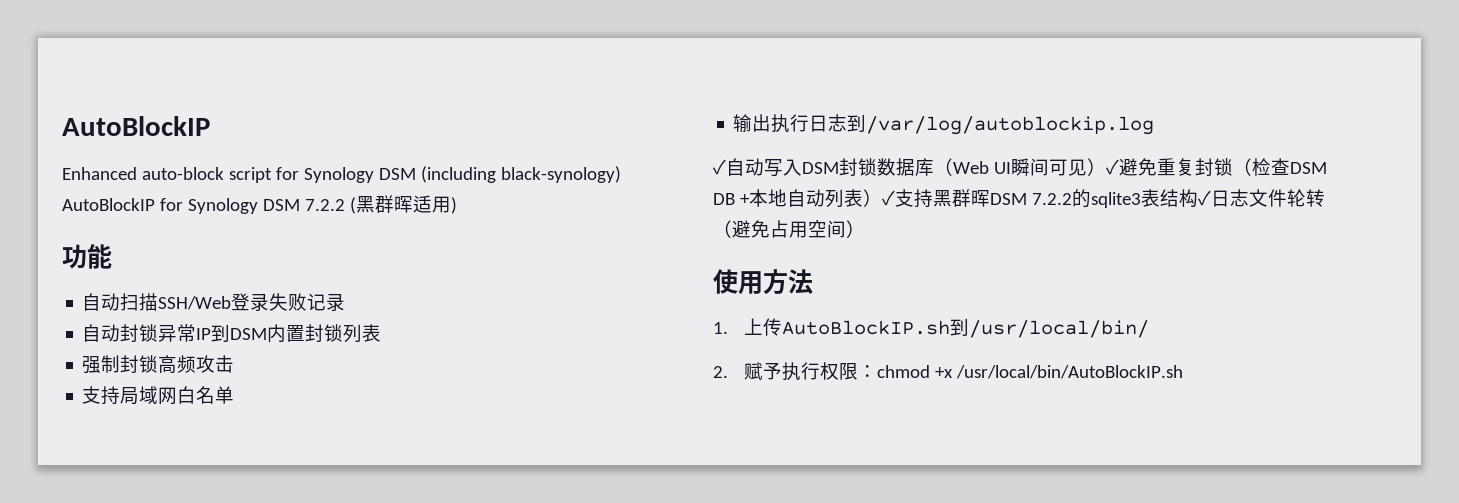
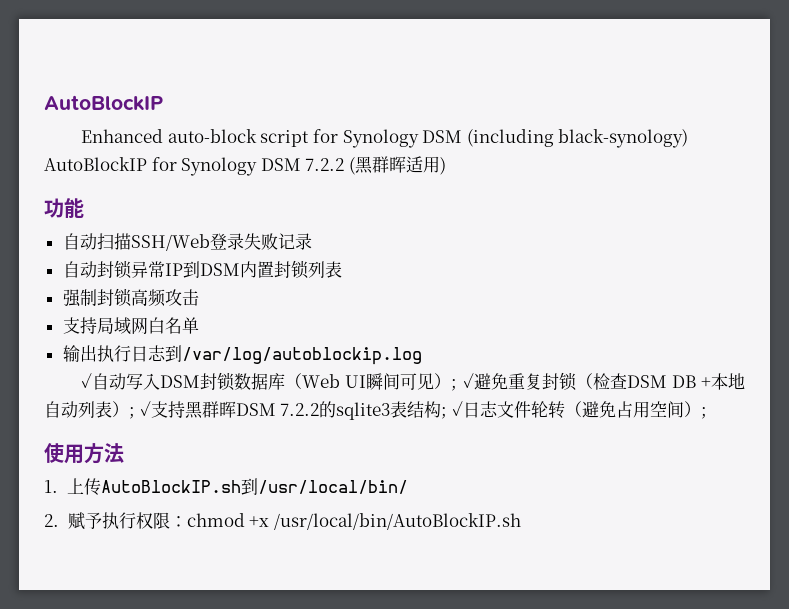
- ✓自动写入DSM封锁数据库（Web UI瞬间可见）✓避免重复封锁（检查DSM DB +本地自动列表）✓支持黑群晖DSM 7.2.2的sqlite3表结构✓日志文件轮转（避免占用空间）
+ ✓自动写入DSM封锁数据库（Web UI瞬间可见）; ✓避免重复封锁（检查DSM DB +本地自动列表）; ✓支持黑群晖DSM 7.2.2的sqlite3表结构; ✓日志文件轮转（避免占用空间）;

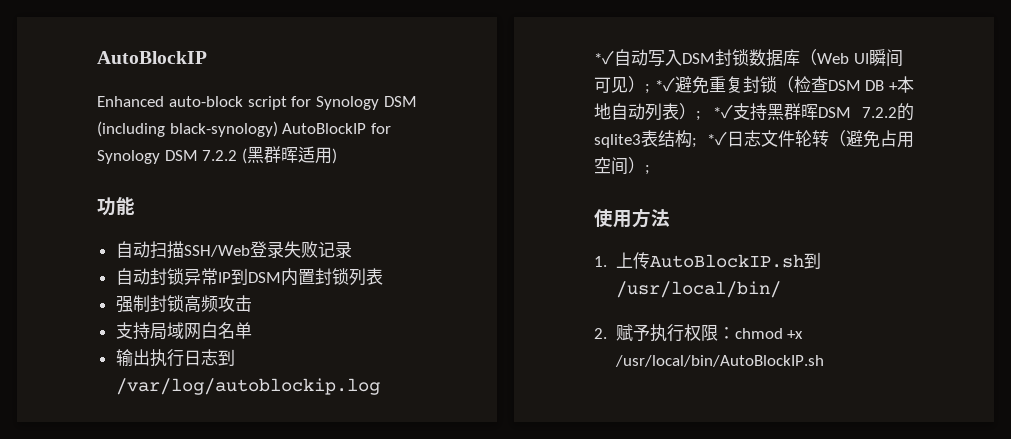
- ✓自动写入DSM封锁数据库（Web UI瞬间可见）; ✓避免重复封锁（检查DSM DB +本地自动列表）; ✓支持黑群晖DSM 7.2.2的sqlite3表结构; ✓日志文件轮转（避免占用空间）;
+ *✓自动写入DSM封锁数据库（Web UI瞬间可见）; *✓避免重复封锁（检查DSM DB +本地自动列表）; *✓支持黑群晖DSM 7.2.2的sqlite3表结构; *✓日志文件轮转（避免占用空间）;

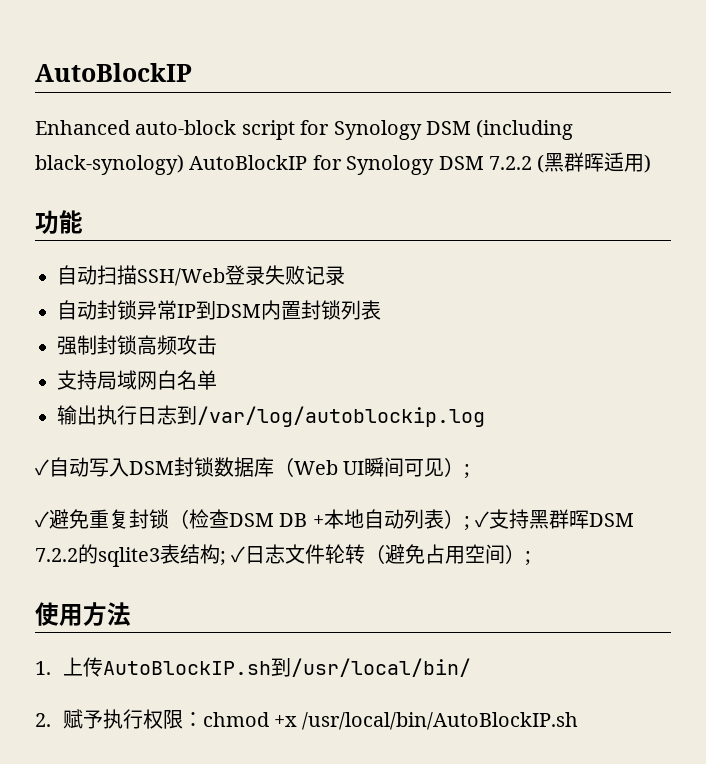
- *✓自动写入DSM封锁数据库（Web UI瞬间可见）; *✓避免重复封锁（检查DSM DB +本地自动列表）; *✓支持黑群晖DSM 7.2.2的sqlite3表结构; *✓日志文件轮转（避免占用空间）;
+ ✓自动写入DSM封锁数据库（Web UI瞬间可见）;
+ ✓避免重复封锁（检查DSM DB +本地自动列表）; ✓支持黑群晖DSM 7.2.2的sqlite3表结构; ✓日志文件轮转（避免占用空间）;

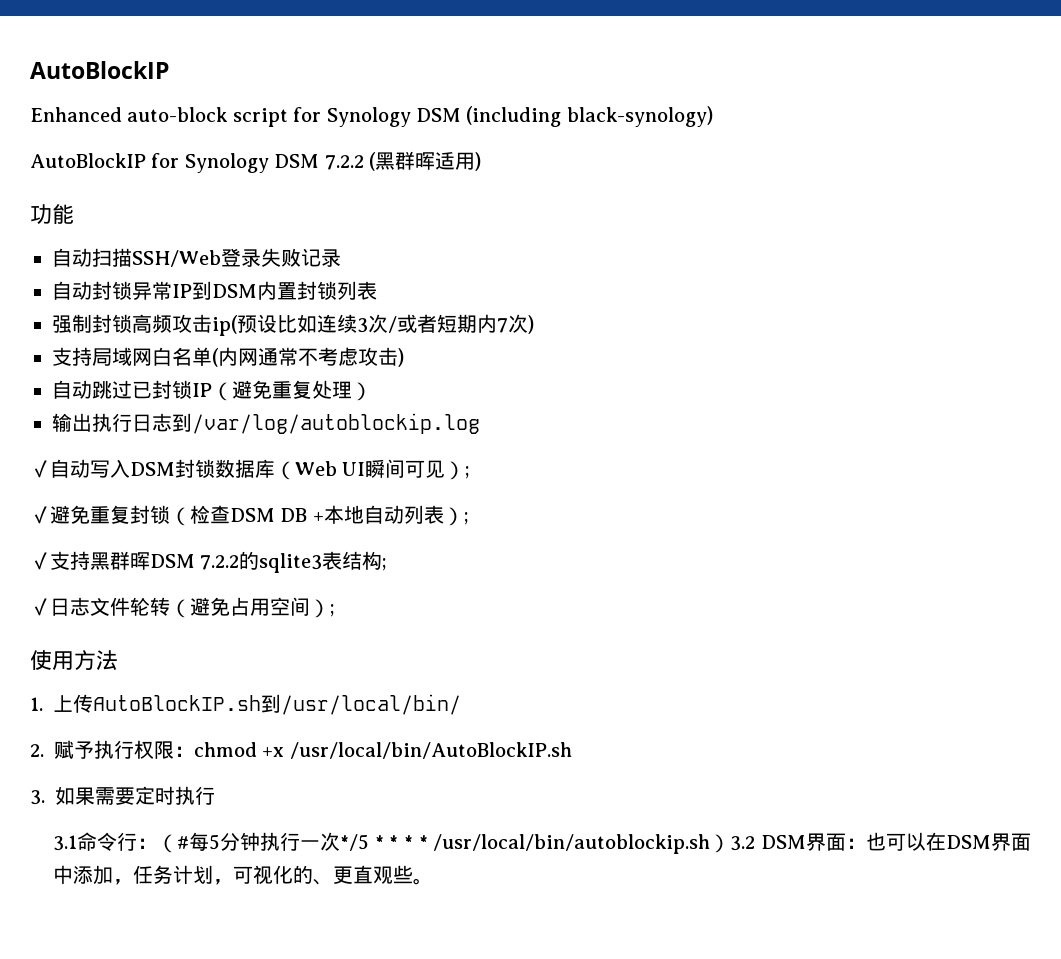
- Enhanced auto-block script for Synology DSM (including black-synology) AutoBlockIP for Synology DSM 7.2.2 (黑群晖适用)
+ Enhanced auto-block script for Synology DSM (including black-synology)
+ AutoBlockIP for Synology DSM 7.2.2 (黑群晖适用)
- 强制封锁高频攻击
- 支持局域网白名单
+ 强制封锁高频攻击ip(预设比如连续3次/或者短期内7次)
+ 支持局域网白名单(内网通常不考虑攻击)
+ 自动跳过已封锁IP（避免重复处理）
- ✓避免重复封锁（检查DSM DB +本地自动列表）; ✓支持黑群晖DSM 7.2.2的sqlite3表结构; ✓日志文件轮转（避免占用空间）;
+ ✓避免重复封锁（检查DSM DB +本地自动列表）;
+ ✓支持黑群晖DSM 7.2.2的sqlite3表结构;
+ ✓日志文件轮转（避免占用空间）;
+ 3.如果需要定时执行
+ 3.1命令行：（#每5分钟执行一次*/5 * * * * /usr/local/bin/autoblockip.sh）3.2 DSM界面：也可以在DSM界面中添加，任务计划，可视化的、更直观些。

